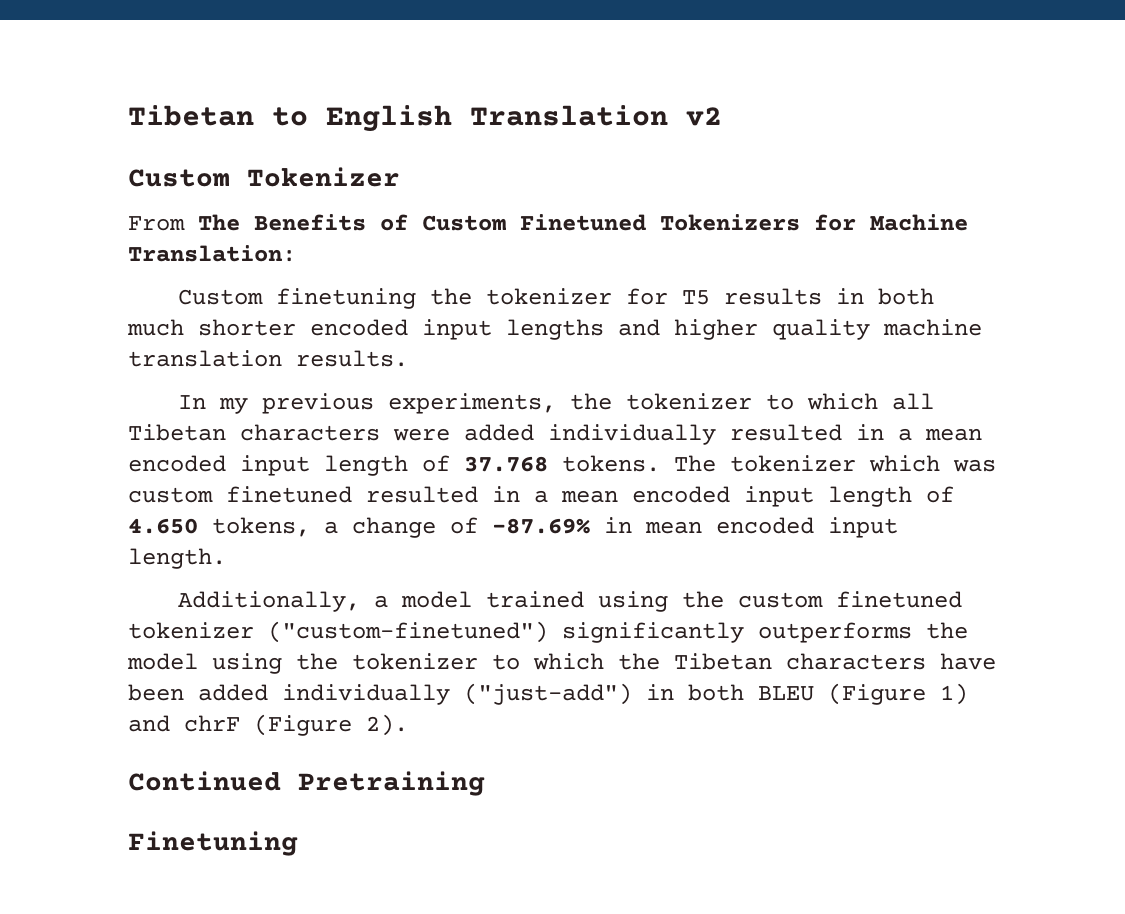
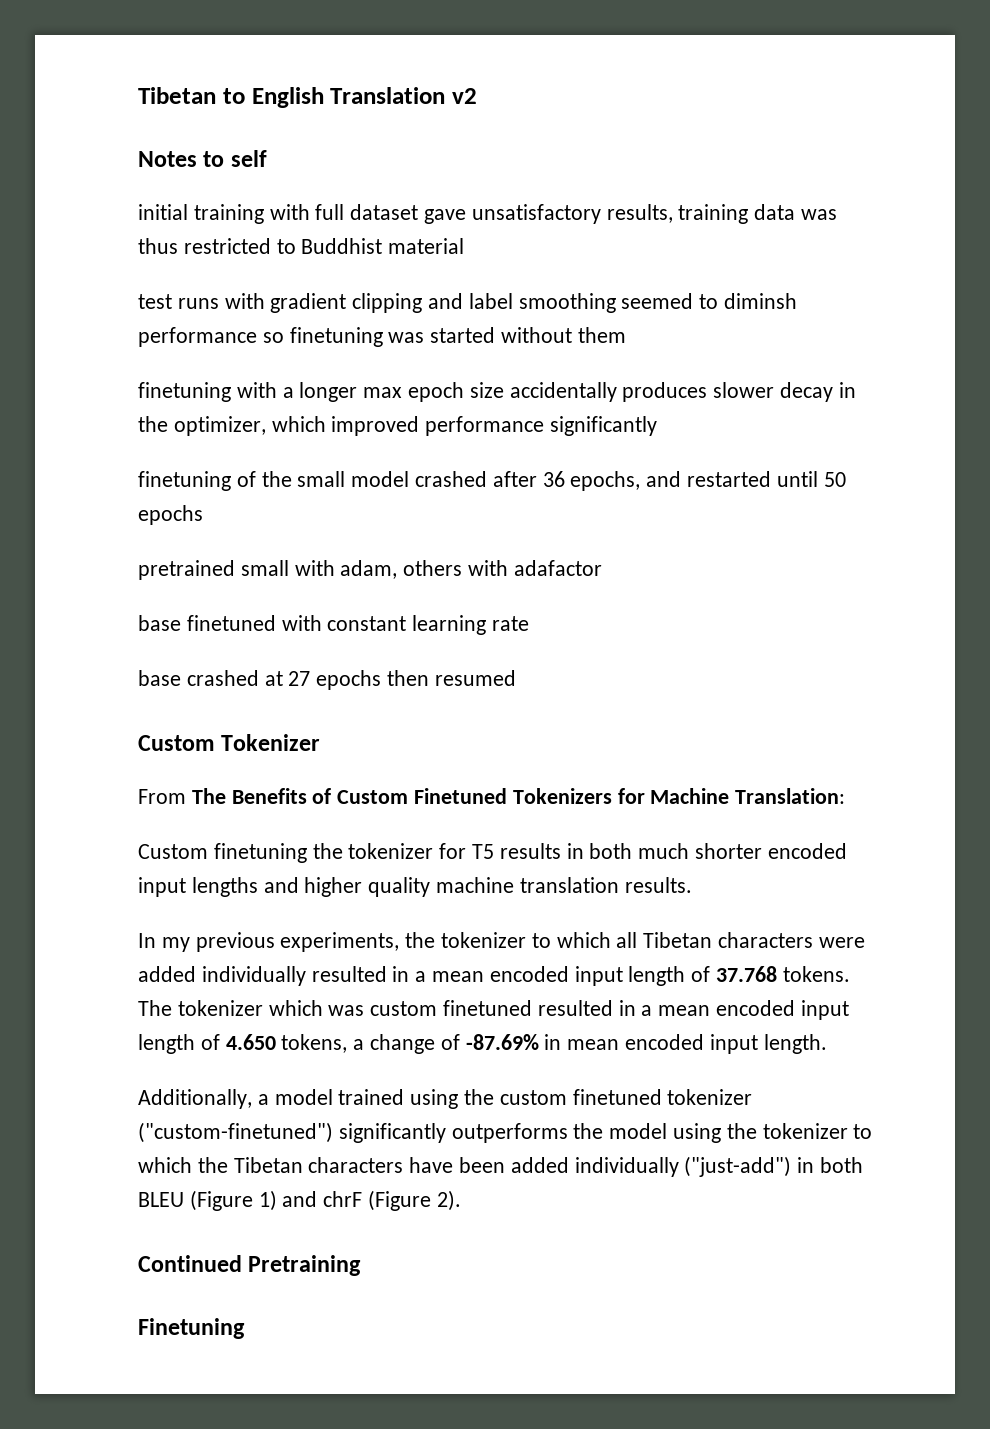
+ Notes to self
+ initial training with full dataset gave unsatisfactory results, training data was thus restricted to Buddhist material
+ test runs with gradient clipping and label smoothing seemed to diminsh performance so finetuning was started without them
+ finetuning with a longer max epoch size accidentally produces slower decay in the optimizer, which improved performance significantly
+ finetuning of the small model crashed after 36 epochs, and restarted until 50 epochs
+ pretrained small with adam, others with adafactor
+ base finetuned with constant learning rate
+ base crashed at 27 epochs then resumed

